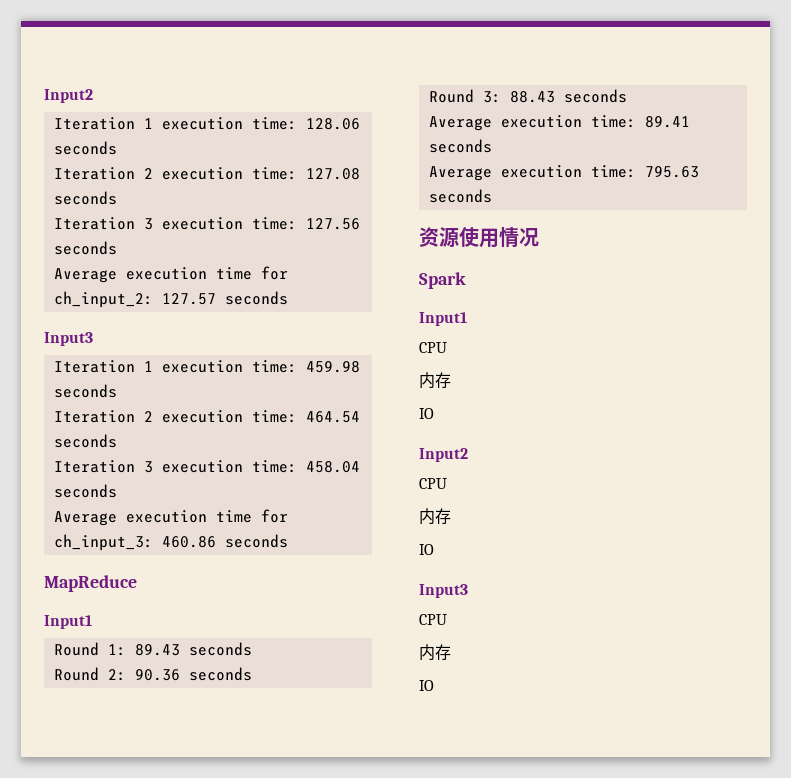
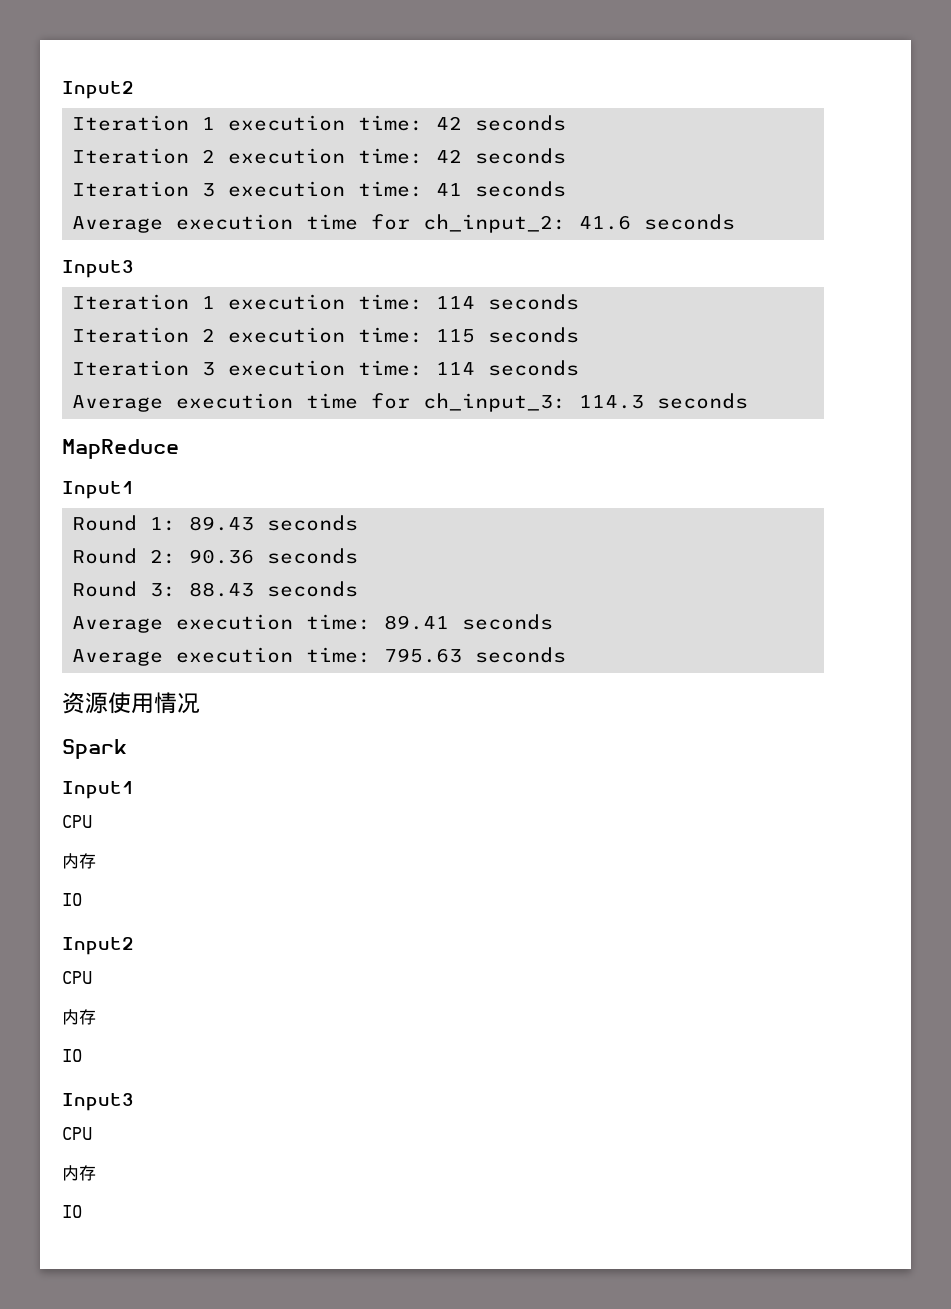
- Iteration 1 execution time: 128.06 seconds
- Iteration 2 execution time: 127.08 seconds
- Iteration 3 execution time: 127.56 seconds
+ Iteration 1 execution time: 42 seconds
+ Iteration 2 execution time: 42 seconds
+ Iteration 3 execution time: 41 seconds
- Average execution time for ch_input_2: 127.57 seconds
+ Average execution time for ch_input_2: 41.6 seconds
- Iteration 1 execution time: 459.98 seconds
- Iteration 2 execution time: 464.54 seconds
- Iteration 3 execution time: 458.04 seconds
+ Iteration 1 execution time: 114 seconds
+ Iteration 2 execution time: 115 seconds
+ Iteration 3 execution time: 114 seconds
- Average execution time for ch_input_3: 460.86 seconds
+ Average execution time for ch_input_3: 114.3 seconds

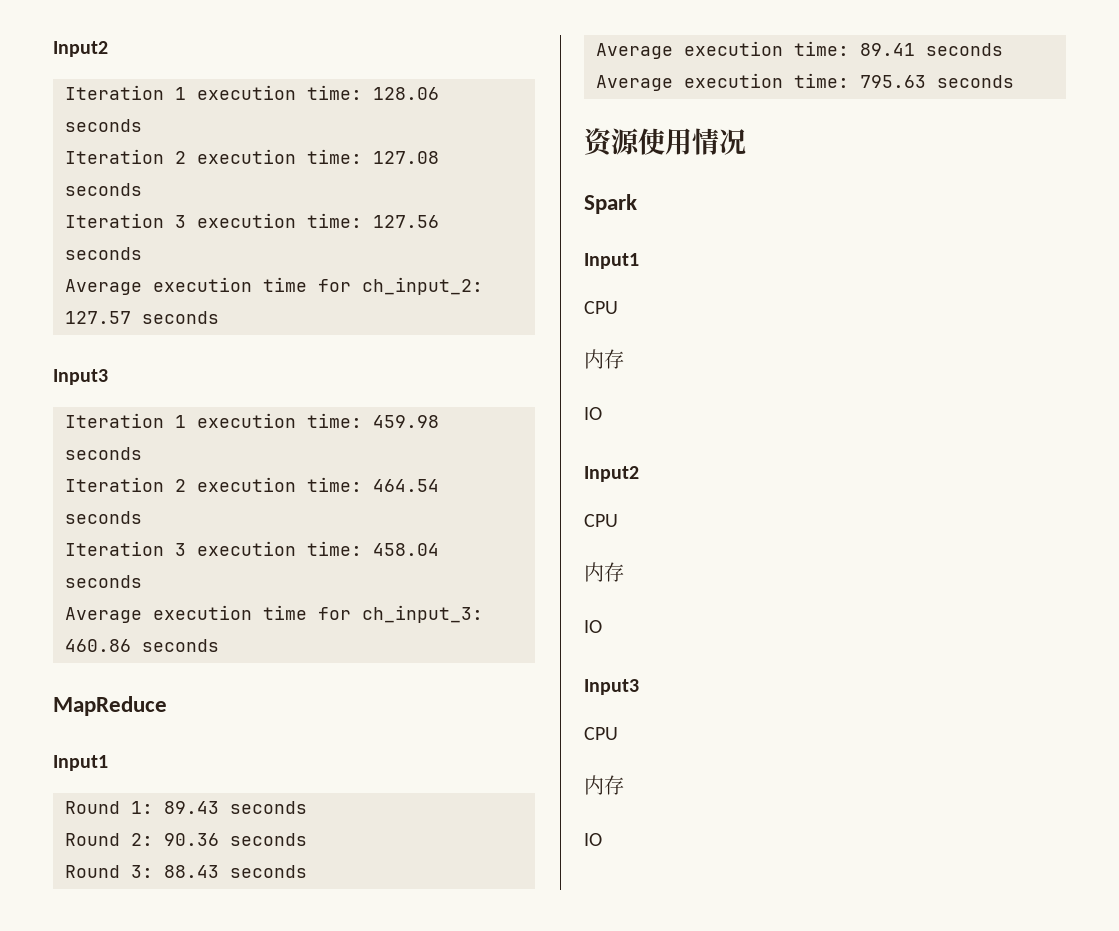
- Iteration 1 execution time: 42 seconds
- Iteration 2 execution time: 42 seconds
- Iteration 3 execution time: 41 seconds
+ Iteration 1 execution time: 128.06 seconds
+ Iteration 2 execution time: 127.08 seconds
+ Iteration 3 execution time: 127.56 seconds
- Average execution time for ch_input_2: 41.6 seconds
+ Average execution time for ch_input_2: 127.57 seconds
- Iteration 1 execution time: 114 seconds
- Iteration 2 execution time: 115 seconds
- Iteration 3 execution time: 114 seconds
+ Iteration 1 execution time: 459.98 seconds
+ Iteration 2 execution time: 464.54 seconds
+ Iteration 3 execution time: 458.04 seconds
- Average execution time for ch_input_3: 114.3 seconds
+ Average execution time for ch_input_3: 460.86 seconds

